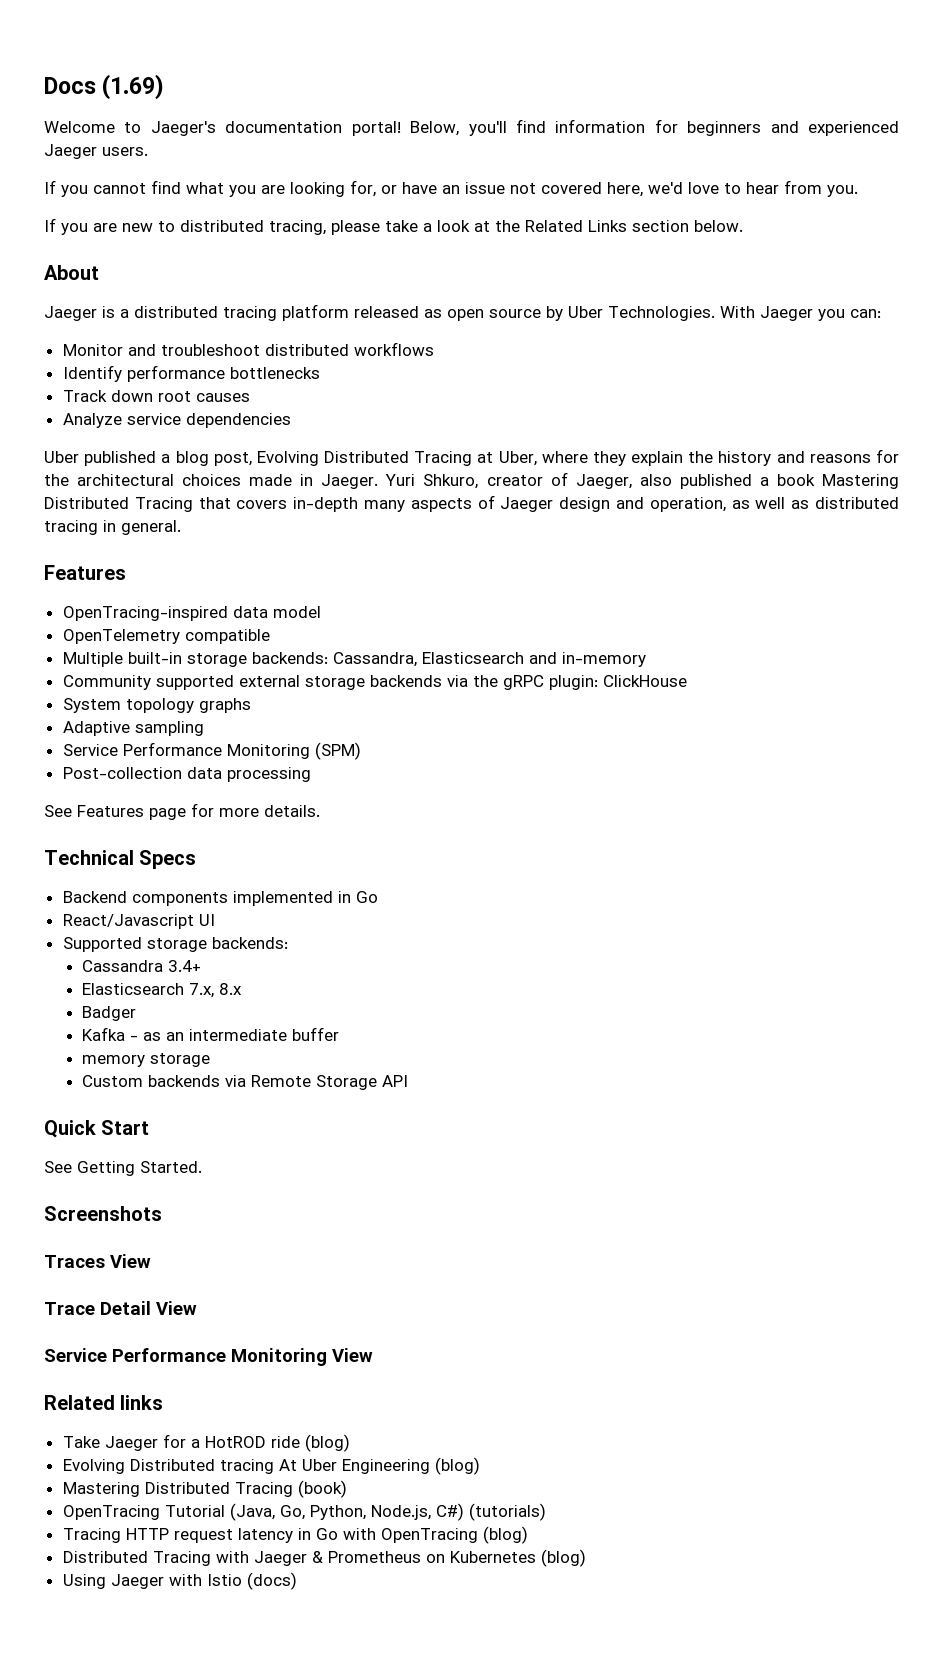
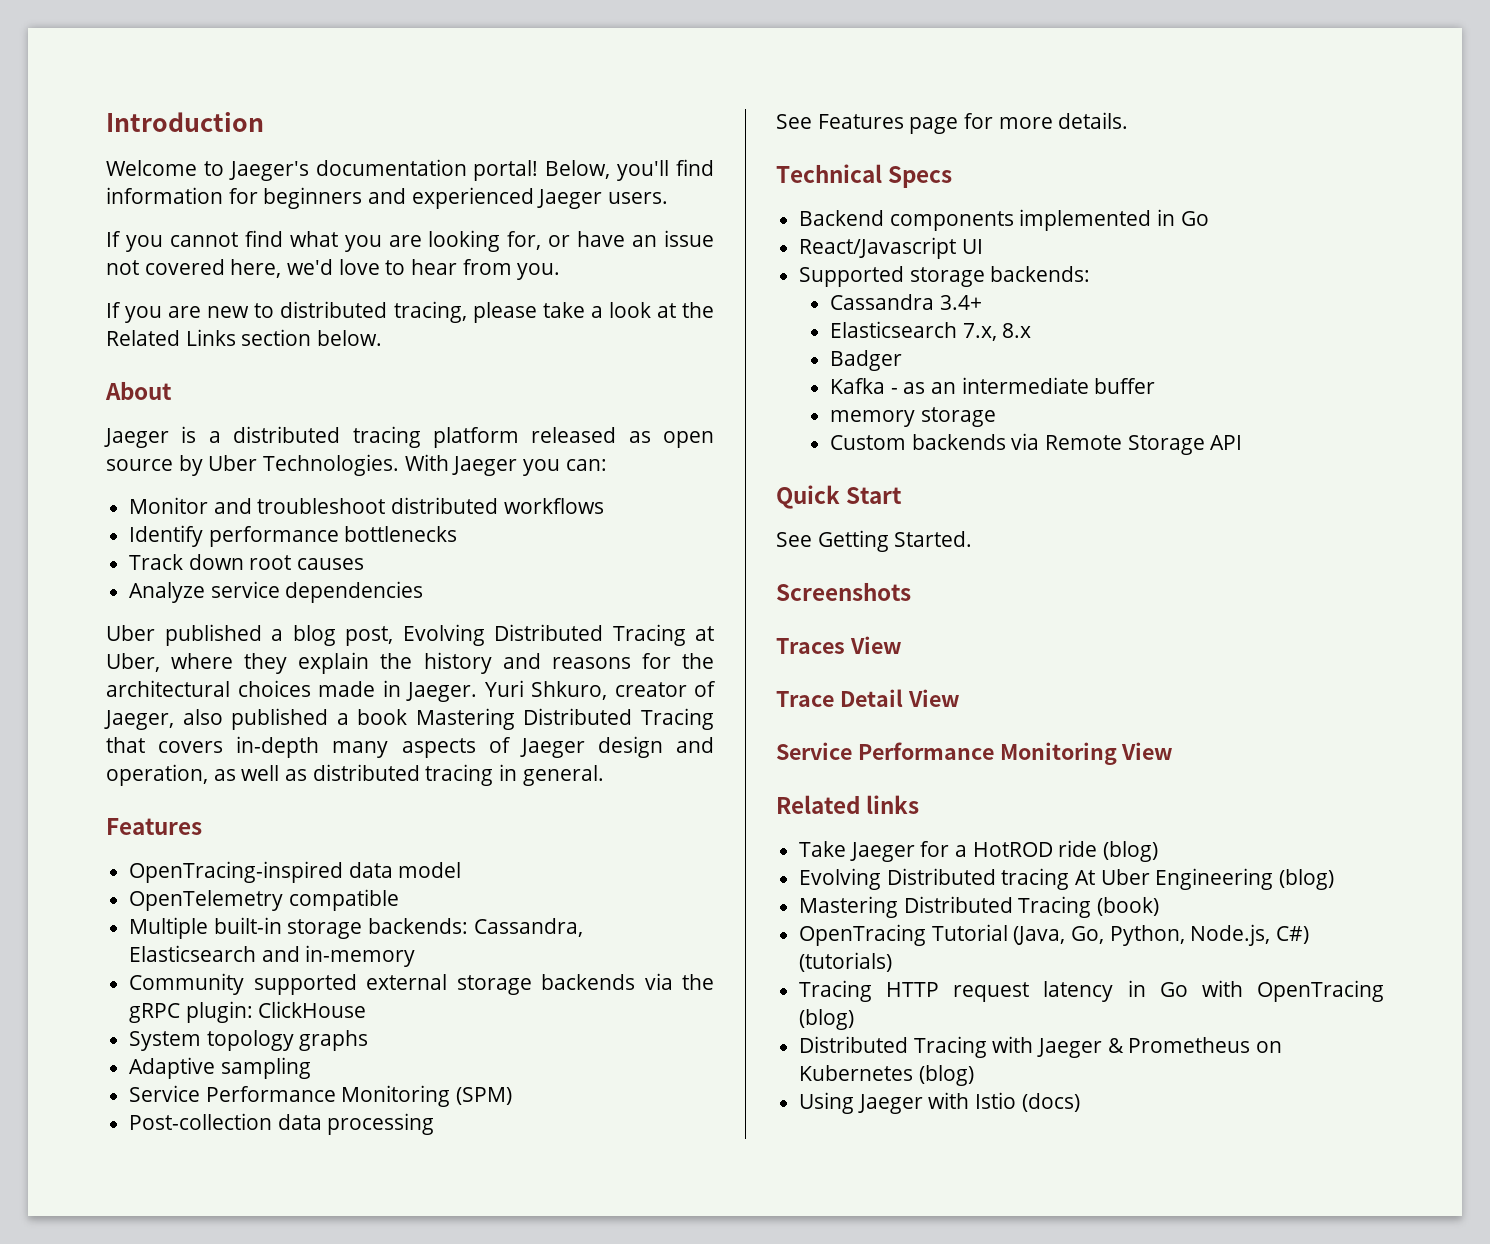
- Docs (1.69)
+ Introduction

